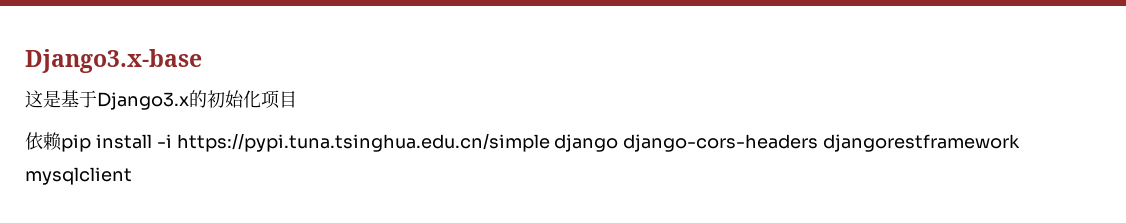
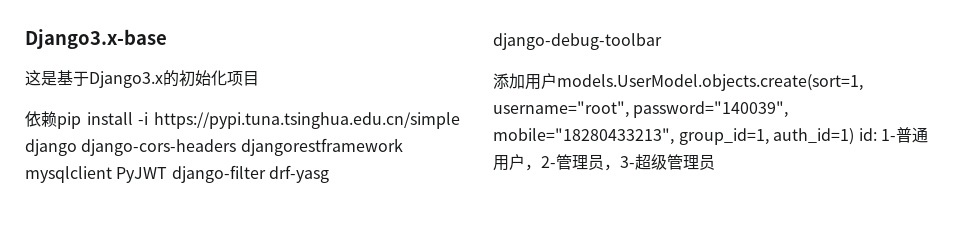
- 依赖pip install -i https://pypi.tuna.tsinghua.edu.cn/simple django django-cors-headers djangorestframework mysqlclient
+ 依赖pip install -i https://pypi.tuna.tsinghua.edu.cn/simple django django-cors-headers djangorestframework mysqlclient PyJWT django-filter drf-yasg django-debug-toolbar
+ 添加用户models.UserModel.objects.create(sort=1, username="root", password="140039", mobile="18280433213", group_id=1, auth_id=1) id: 1-普通用户，2-管理员，3-超级管理员

